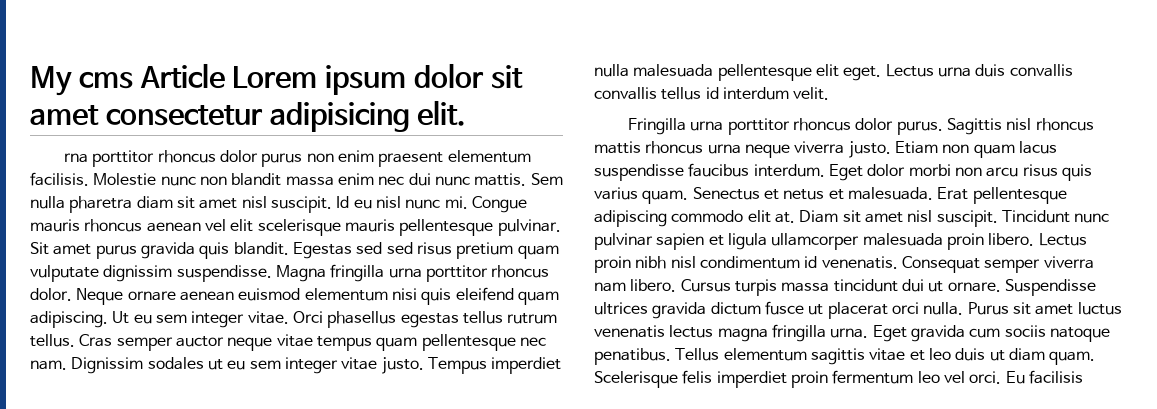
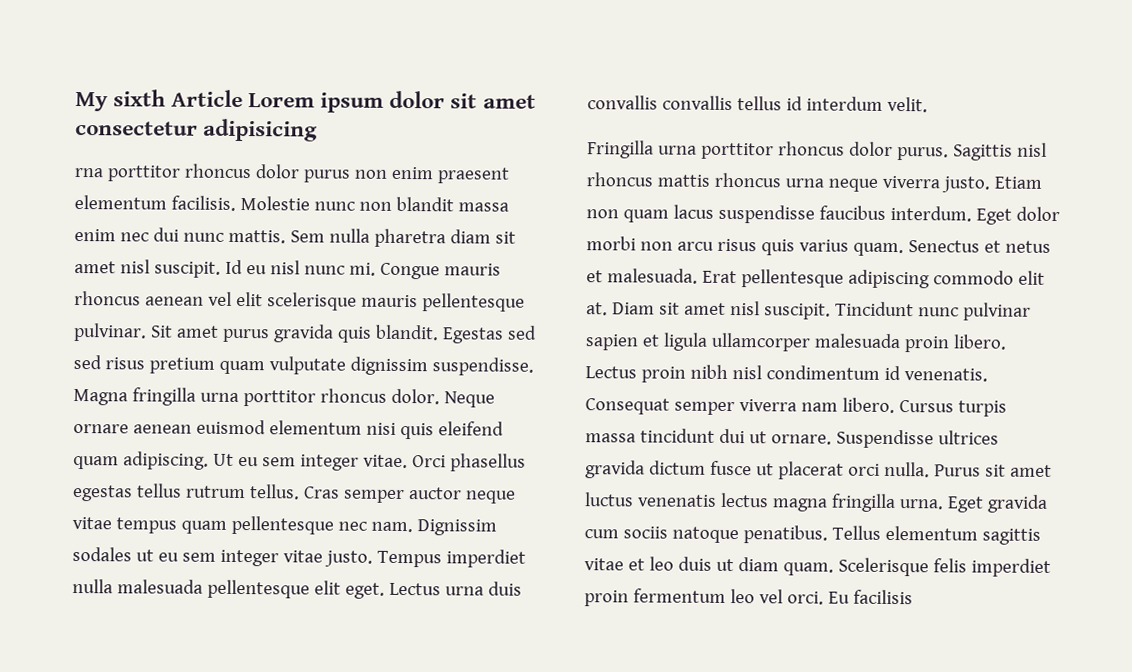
- My cms Article Lorem ipsum dolor sit amet consectetur adipisicing elit.
+ My sixth Article Lorem ipsum dolor sit amet consectetur adipisicing

